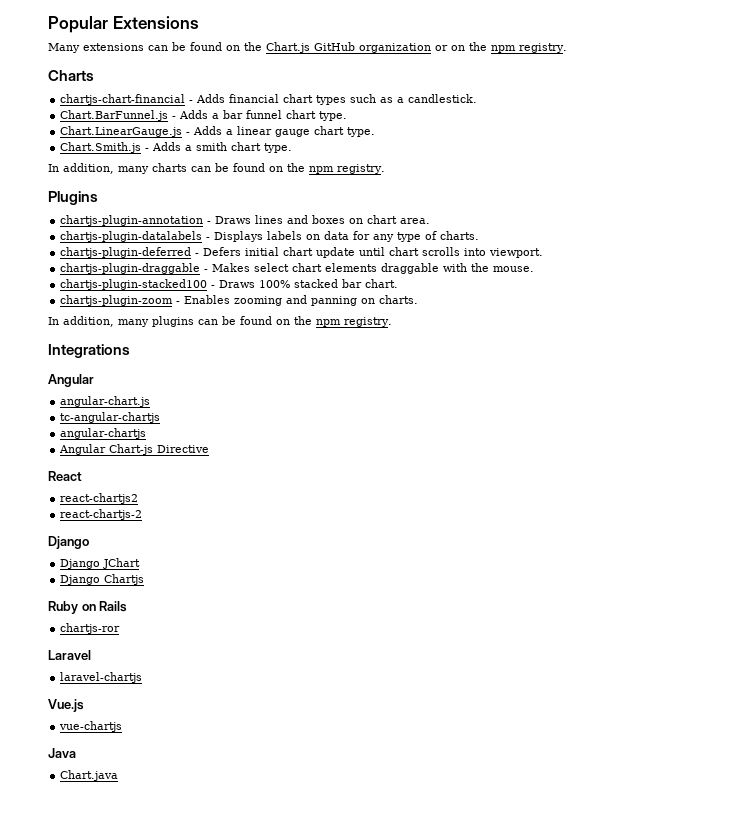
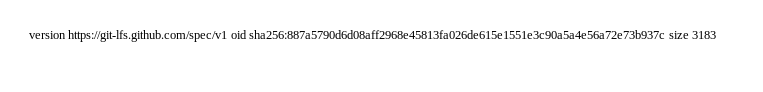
- Popular Extensions
- Many extensions can be found on the Chart.js GitHub organization or on the npm registry.
- Charts
- chartjs-chart-financial - Adds financial chart types such as a candlestick.
- Chart.BarFunnel.js - Adds a bar funnel chart type.
- Chart.LinearGauge.js - Adds a linear gauge chart type.
- Chart.Smith.js - Adds a smith chart type.
- In addition, many charts can be found on the npm registry.
- Plugins
- chartjs-plugin-annotation - Draws lines and boxes on chart area.
- chartjs-plugin-datalabels - Displays labels on data for any type of charts.
- chartjs-plugin-deferred - Defers initial chart update until chart scrolls into viewport.
- chartjs-plugin-draggable - Makes select chart elements draggable with the mouse.
- chartjs-plugin-stacked100 - Draws 100% stacked bar chart.
- chartjs-plugin-zoom - Enables zooming and panning on charts.
- In addition, many plugins can be found on the npm registry.
- Integrations
- Angular
- angular-chart.js
- tc-angular-chartjs
- angular-chartjs
- Angular Chart-js Directive
- React
- react-chartjs2
- react-chartjs-2
- Django
- Django JChart
- Django Chartjs
- Ruby on Rails
- chartjs-ror
- Laravel
- laravel-chartjs
- Vue.js
- vue-chartjs
- Java
- Chart.java
+ version https://git-lfs.github.com/spec/v1 oid sha256:887a5790d6d08aff2968e45813fa026de615e1551e3c90a5a4e56a72e73b937c size 3183

